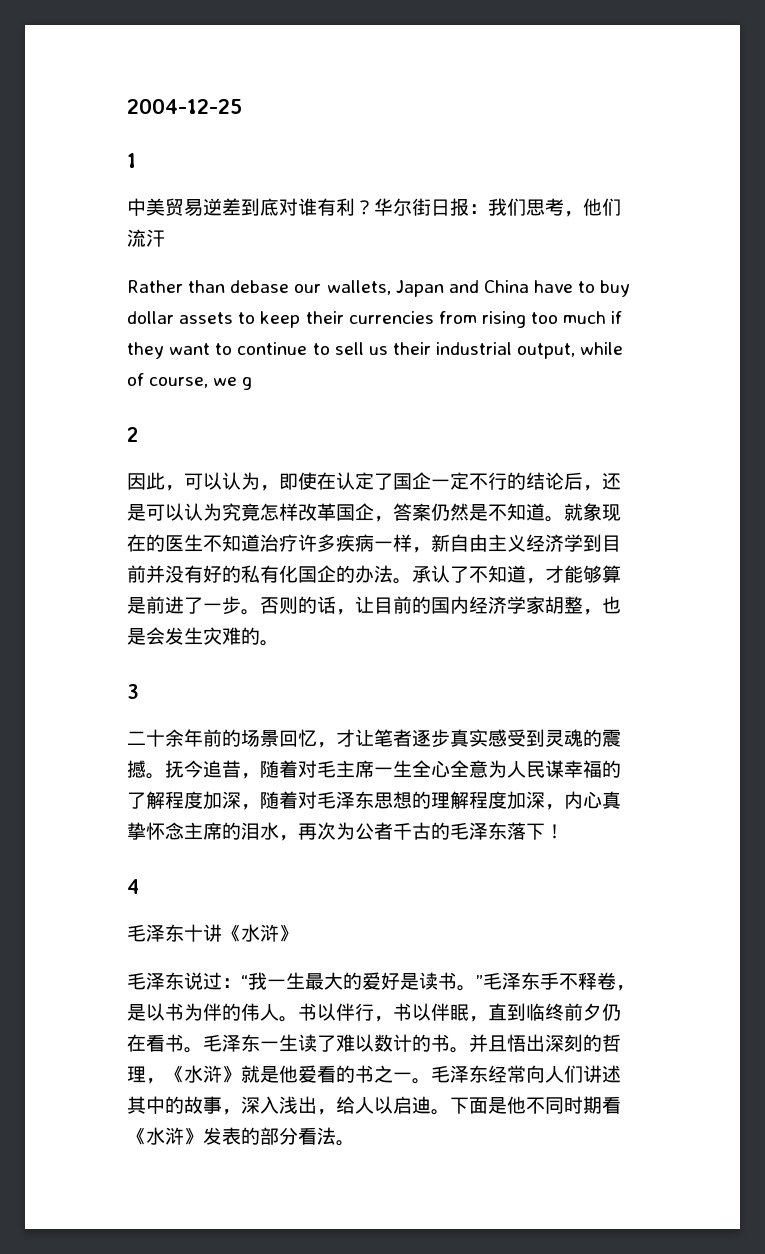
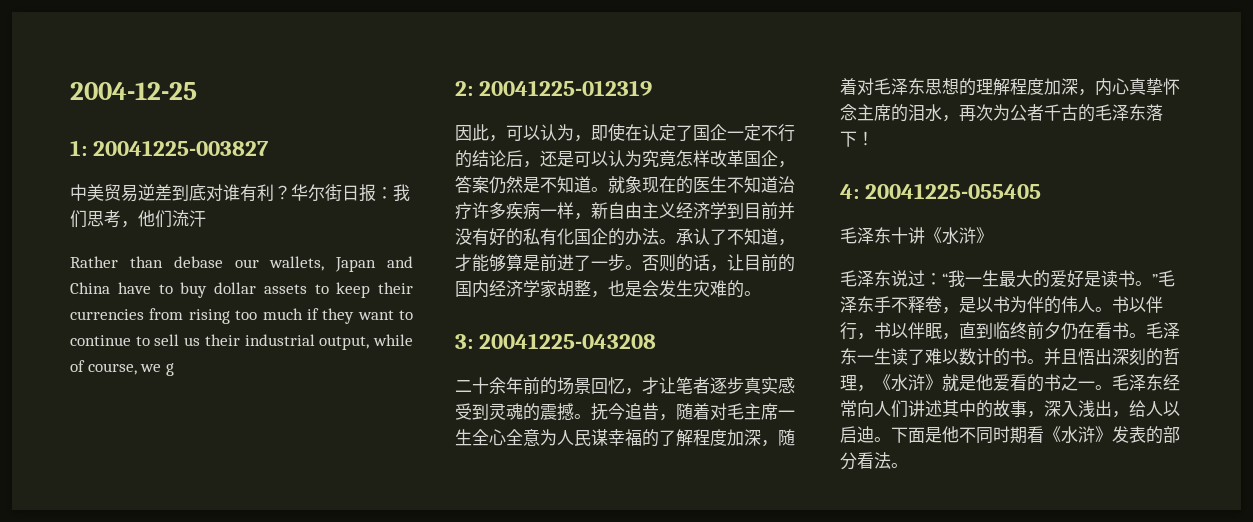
- 1
+ 1: 20041225-003827
- 2
+ 2: 20041225-012319
- 3
+ 3: 20041225-043208
- 4
+ 4: 20041225-055405

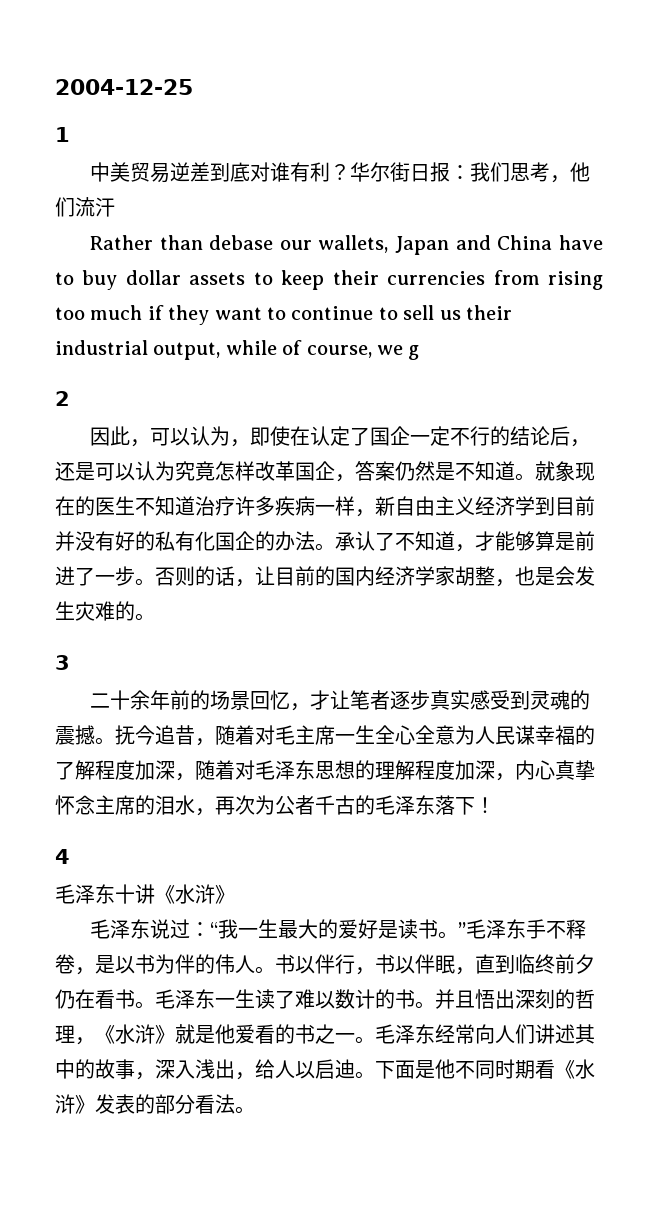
- 1: 20041225-003827
+ 1
- 2: 20041225-012319
+ 2
- 3: 20041225-043208
+ 3
- 4: 20041225-055405
+ 4

